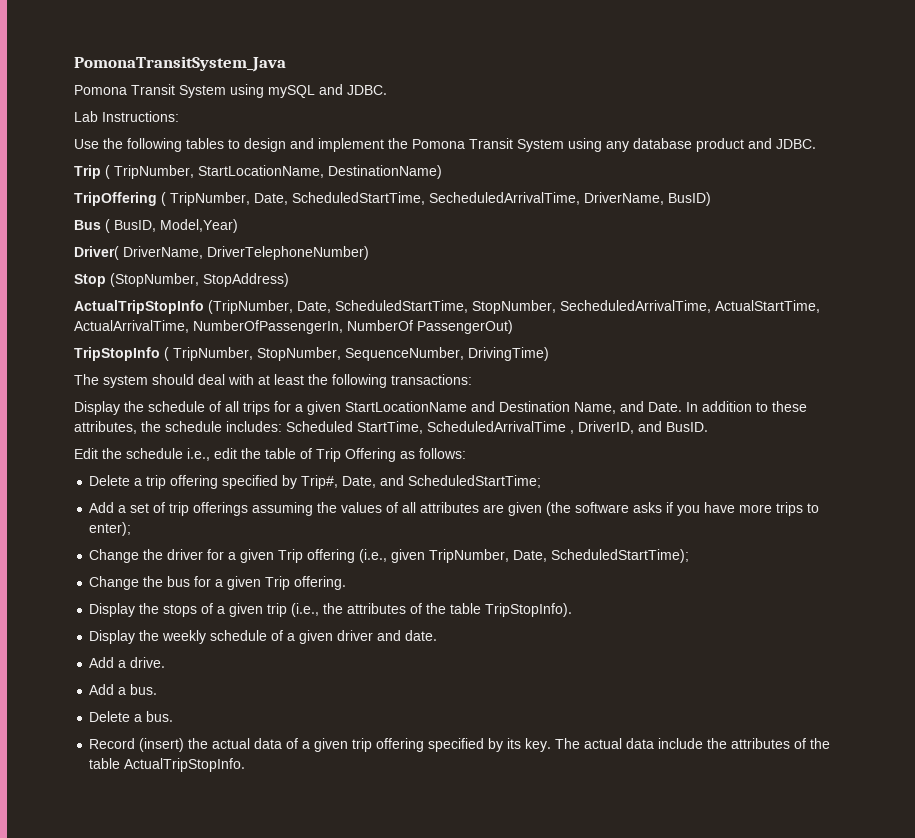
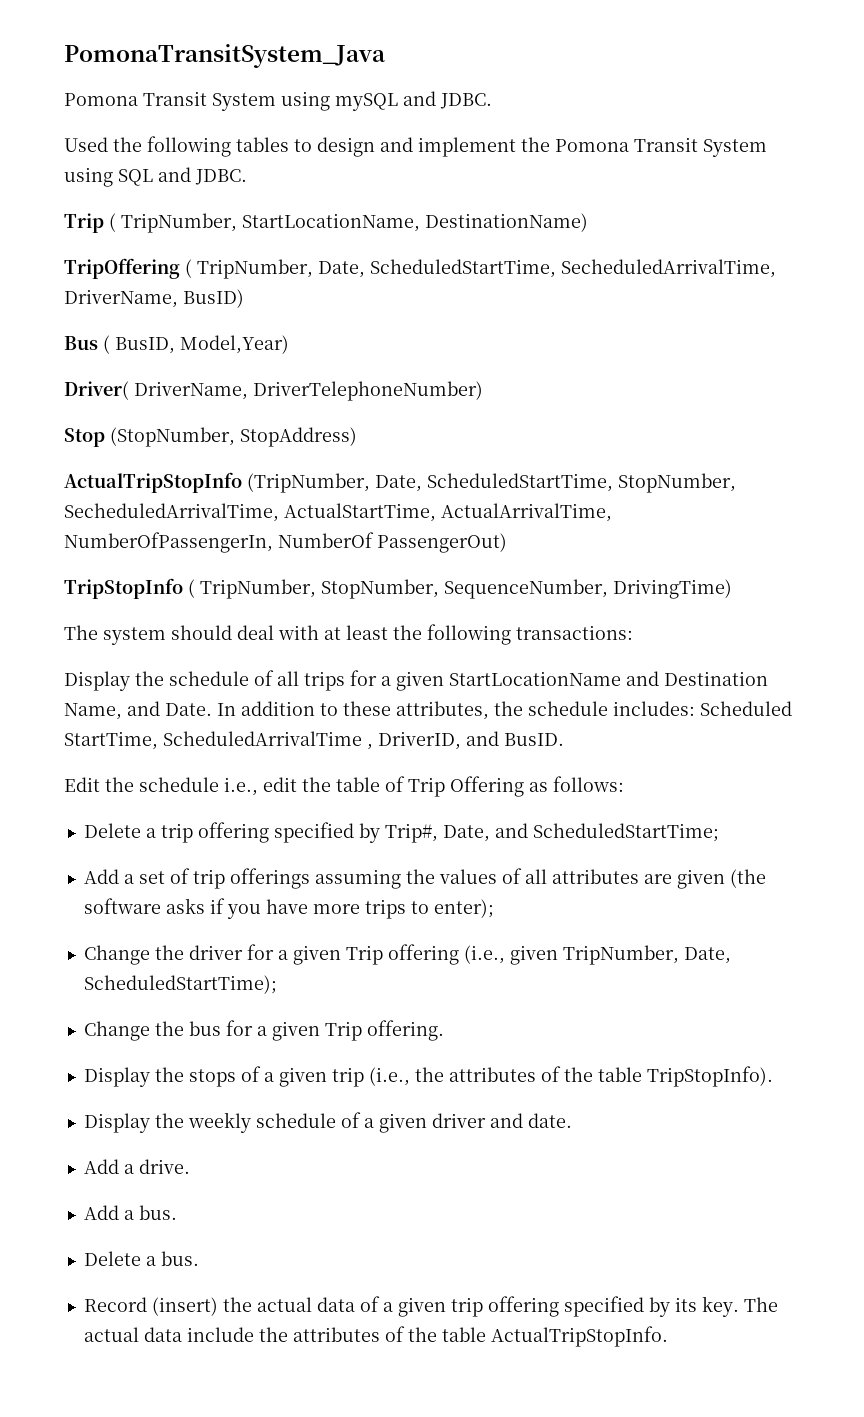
- Lab Instructions:
- Use the following tables to design and implement the Pomona Transit System using any database product and JDBC.
+ Used the following tables to design and implement the Pomona Transit System using SQL and JDBC.

